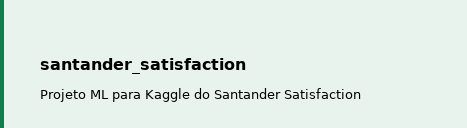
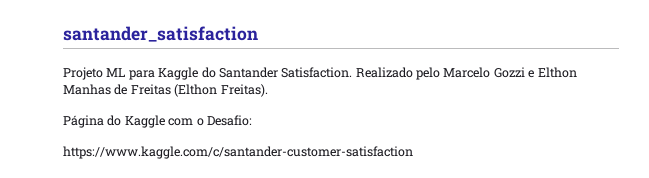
- Projeto ML para Kaggle do Santander Satisfaction
+ Projeto ML para Kaggle do Santander Satisfaction. Realizado pelo Marcelo Gozzi e Elthon Manhas de Freitas (Elthon Freitas).
+ Página do Kaggle com o Desafio:
+ https://www.kaggle.com/c/santander-customer-satisfaction

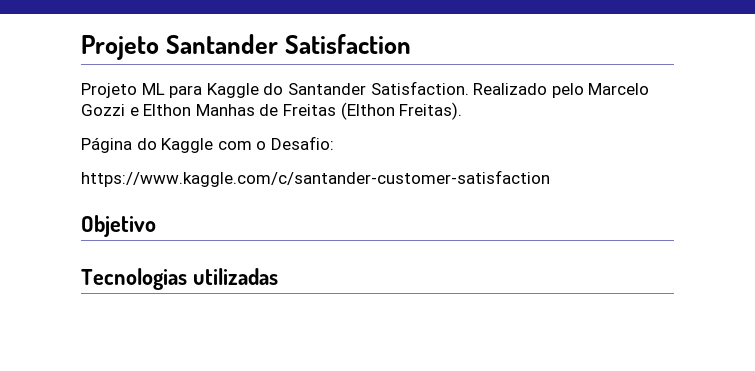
- santander_satisfaction
+ Projeto Santander Satisfaction
+ Objetivo
+ Tecnologias utilizadas

